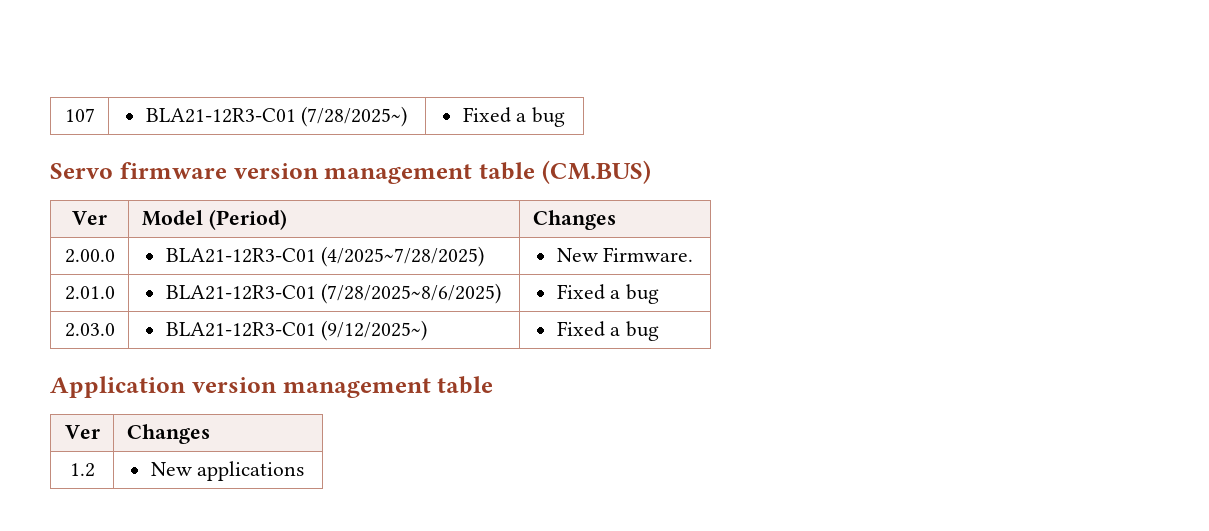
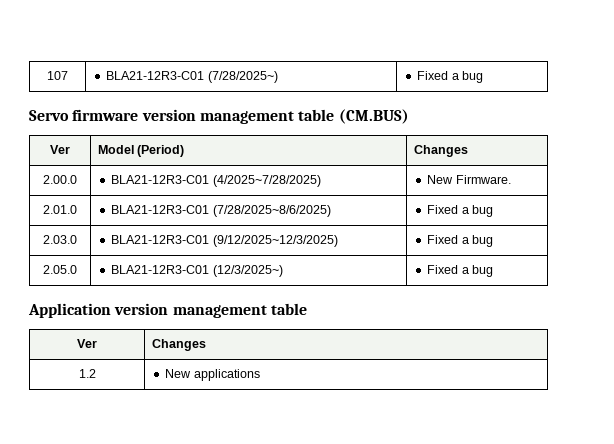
- 2.03.0 | BLA21-12R3-C01 (9/12/2025~) | Fixed a bug
+ 2.03.0 | BLA21-12R3-C01 (9/12/2025~12/3/2025) | Fixed a bug
+ 2.05.0 | BLA21-12R3-C01 (12/3/2025~) | Fixed a bug

